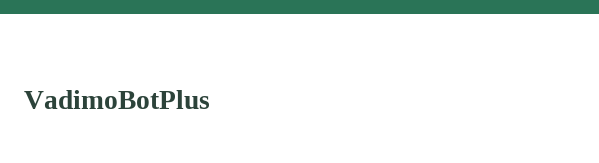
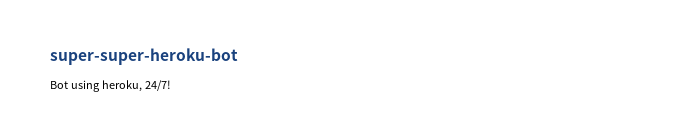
- VadimoBotPlus
+ super-super-heroku-bot
+ Bot using heroku, 24/7!

